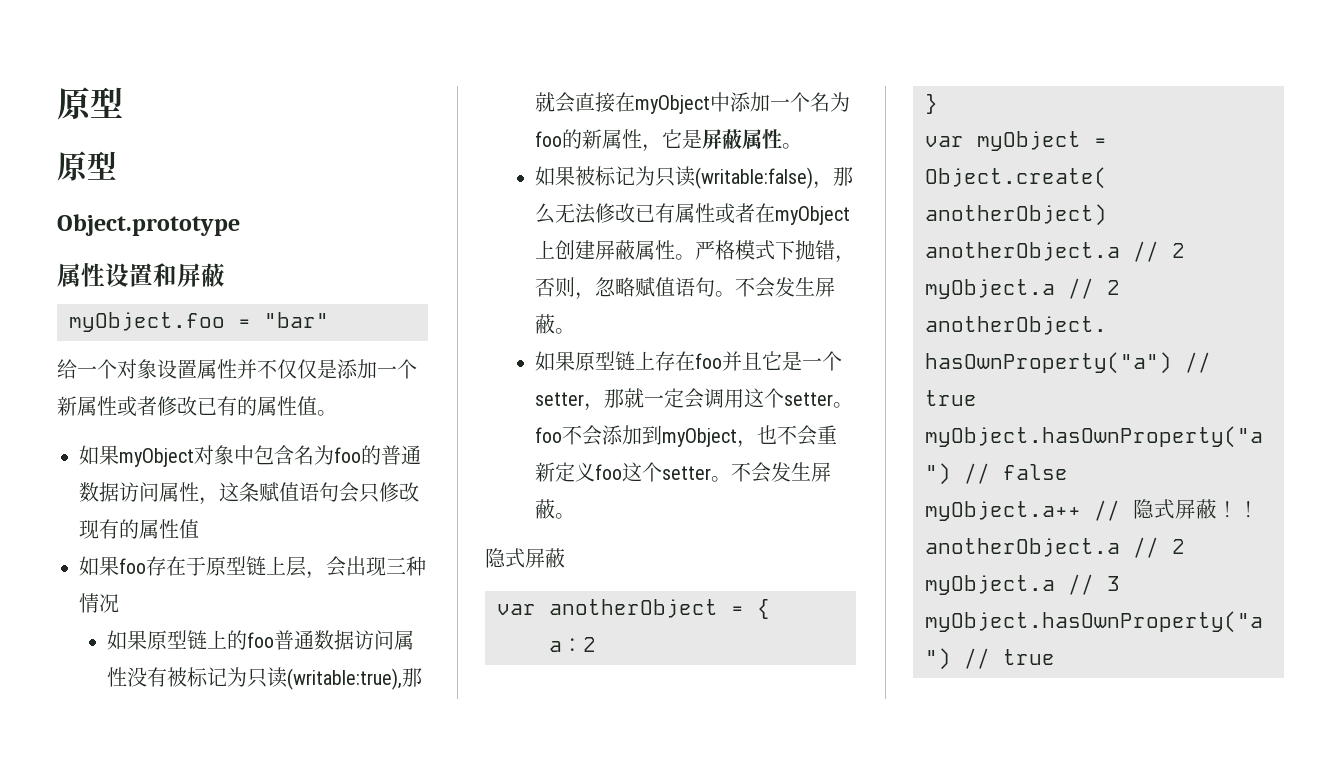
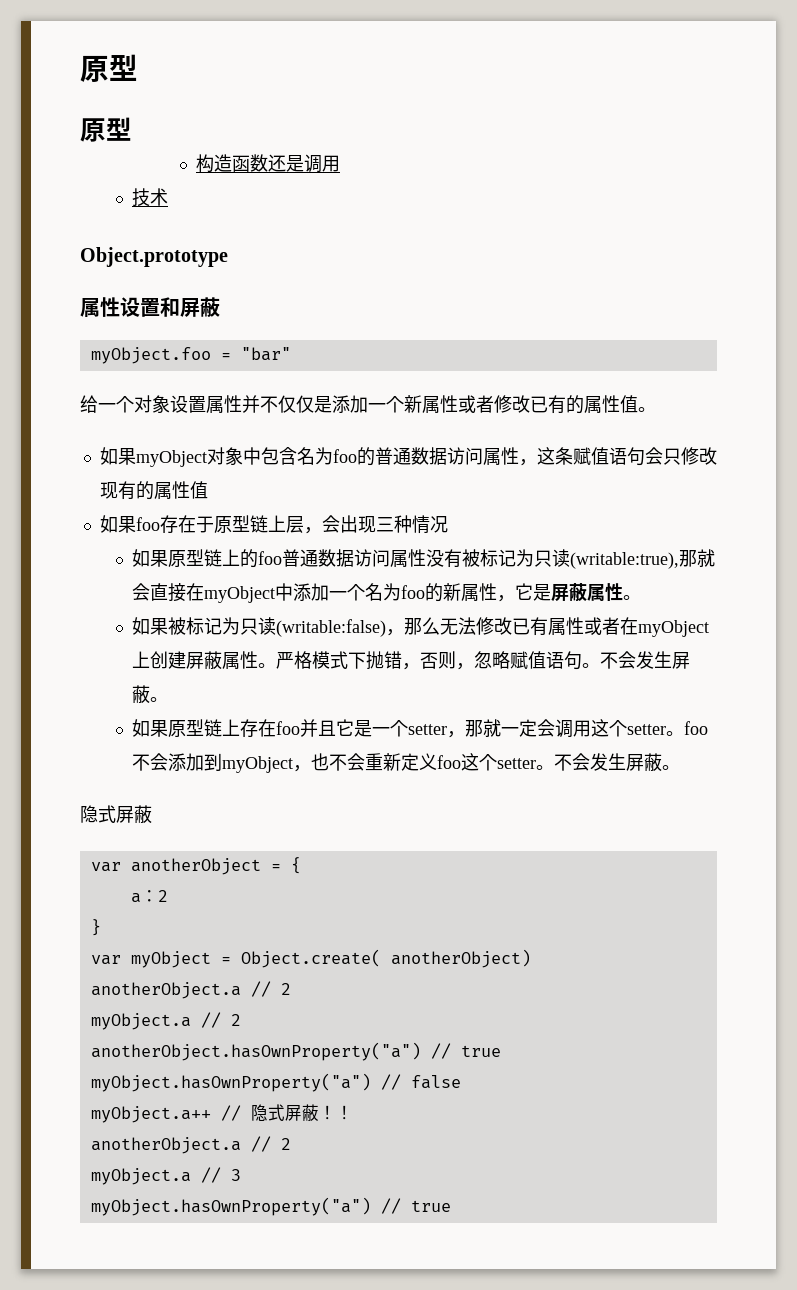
+ 构造函数还是调用
+ 技术

